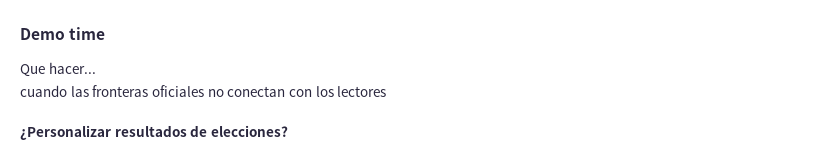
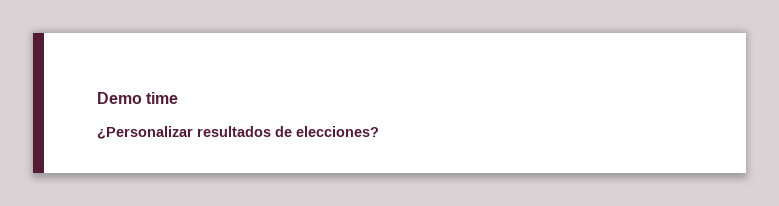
- Que hacer...
- cuando las fronteras oficiales no conectan con los lectores

